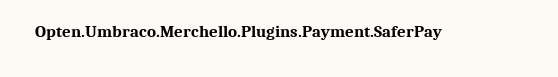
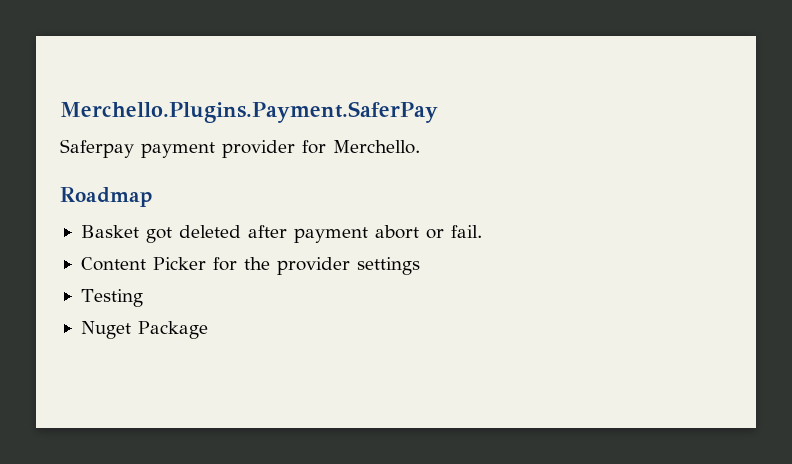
- Opten.Umbraco.Merchello.Plugins.Payment.SaferPay
+ Merchello.Plugins.Payment.SaferPay
+ Saferpay payment provider for Merchello.
+ Roadmap
+ Basket got deleted after payment abort or fail.
+ Content Picker for the provider settings
+ Testing
+ Nuget Package

